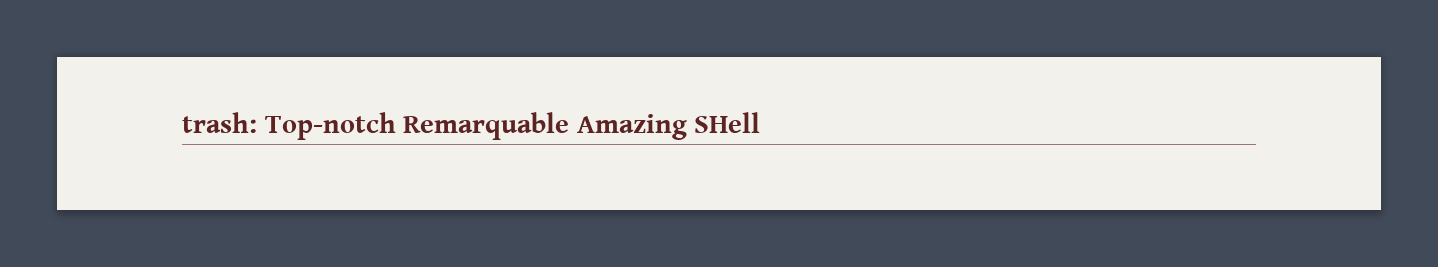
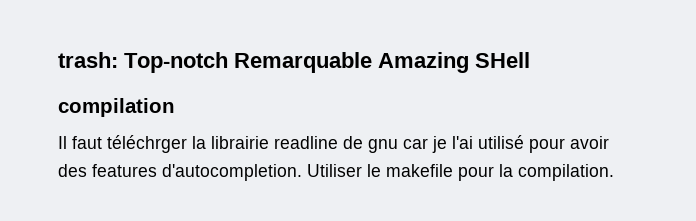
+ compilation
+ Il faut téléchrger la librairie readline de gnu car je l'ai utilisé pour avoir des features d'autocompletion. Utiliser le makefile pour la compilation.

